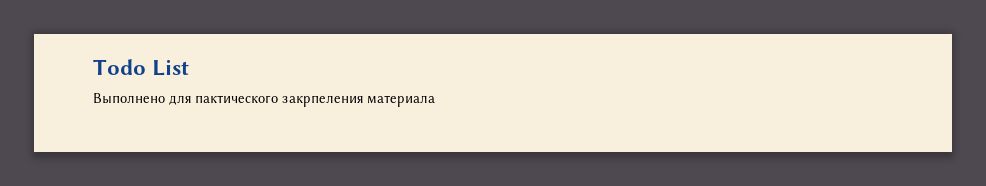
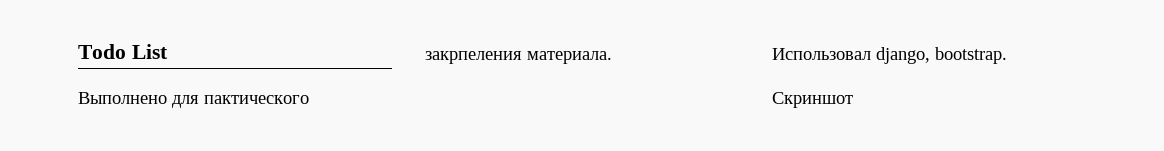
- Выполнено для пактического закрпеления материала
+ Выполнено для пактического закрпеления материала.
+ Использовал django, bootstrap.
+ Скриншот

